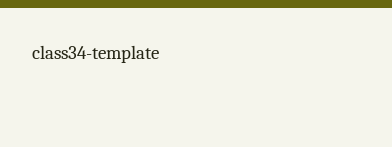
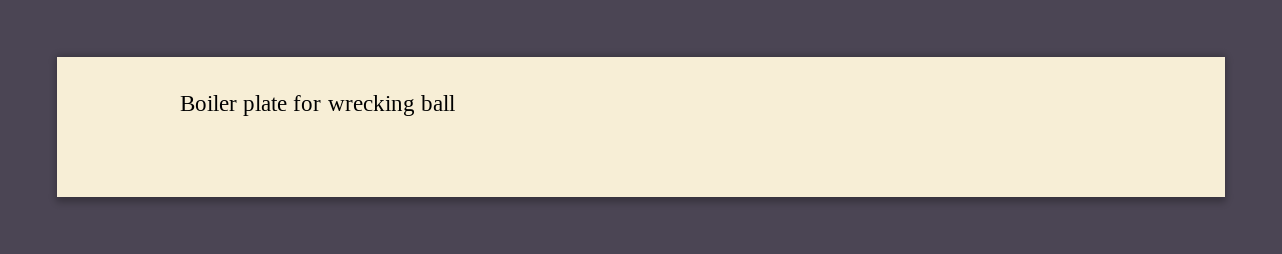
- class34-template
+ Boiler plate for wrecking ball

